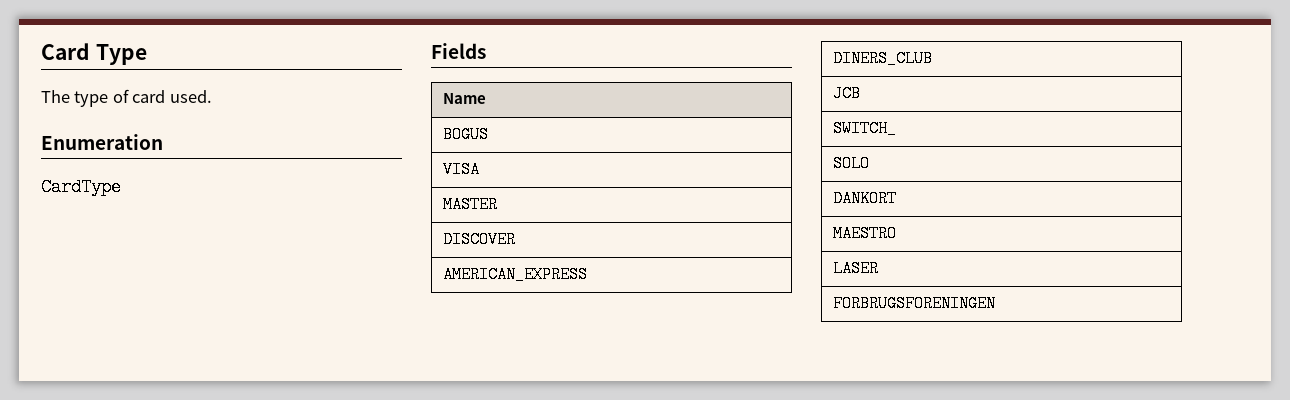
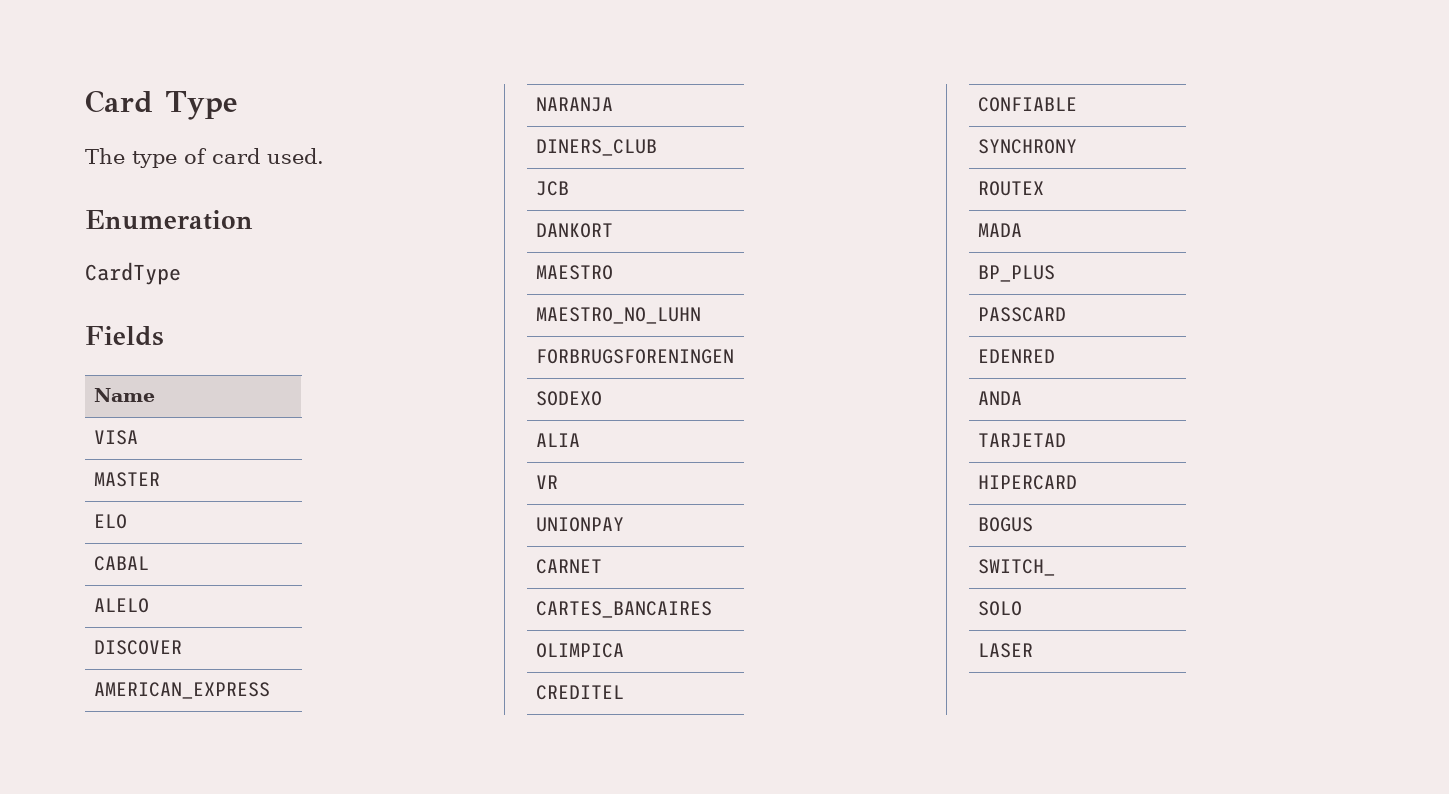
- BOGUS
+ ELO
+ CABAL
+ ALELO
+ NARANJA
+ DANKORT
+ MAESTRO
+ MAESTRO_NO_LUHN
+ FORBRUGSFORENINGEN
+ SODEXO
+ ALIA
+ VR
+ UNIONPAY
+ CARNET
+ CARTES_BANCAIRES
+ OLIMPICA
+ CREDITEL
+ CONFIABLE
+ SYNCHRONY
+ ROUTEX
+ MADA
+ BP_PLUS
+ PASSCARD
+ EDENRED
+ ANDA
+ TARJETAD
+ HIPERCARD
+ BOGUS
- DANKORT
- MAESTRO
- FORBRUGSFORENINGEN

